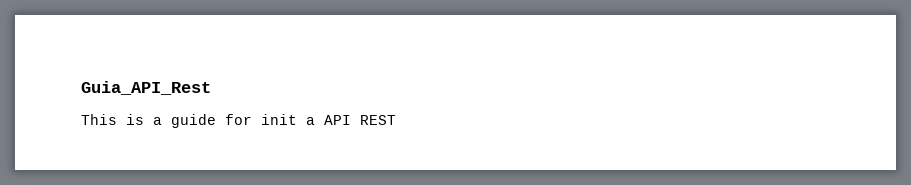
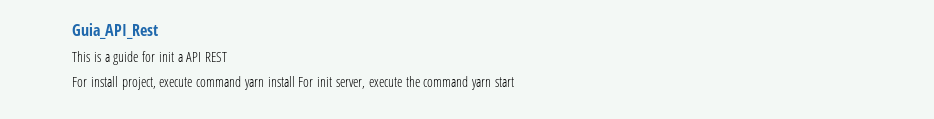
+ For install project, execute command yarn install For init server, execute the command yarn start

